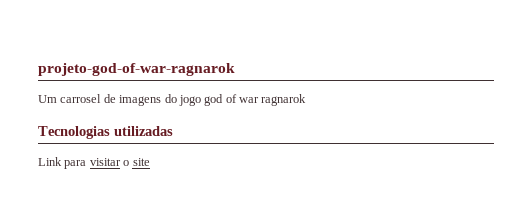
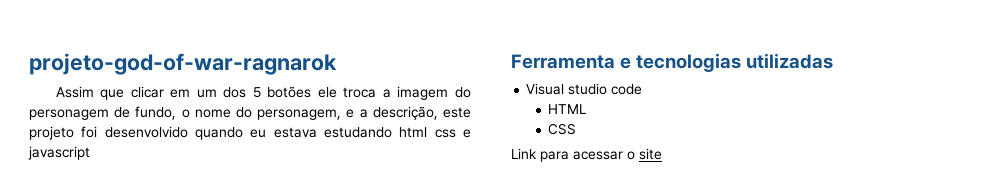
- Um carrosel de imagens do jogo god of war ragnarok
- Tecnologias utilizadas
+ Assim que clicar em um dos 5 botões ele troca a imagem do personagem de fundo, o nome do personagem, e a descrição, este projeto foi desenvolvido quando eu estava estudando html css e javascript
+ Ferramenta e tecnologias utilizadas
+ Visual studio code
+ HTML
+ CSS
- Link para visitar o site
+ Link para acessar o site

